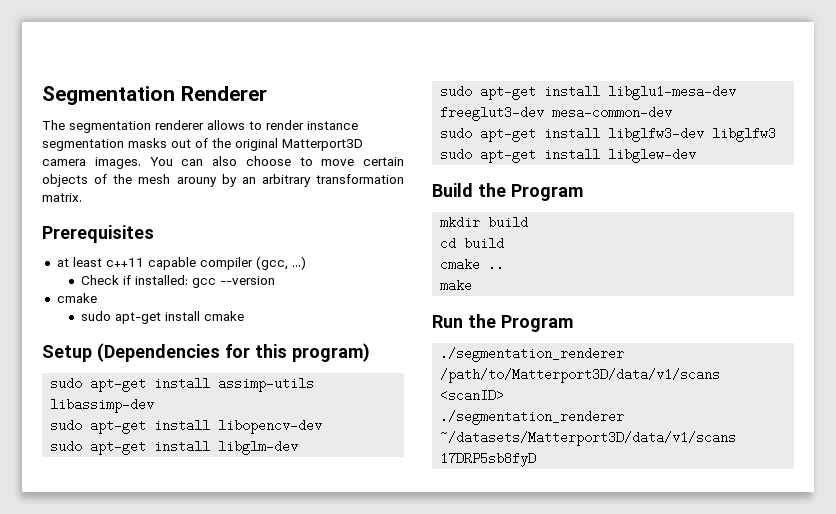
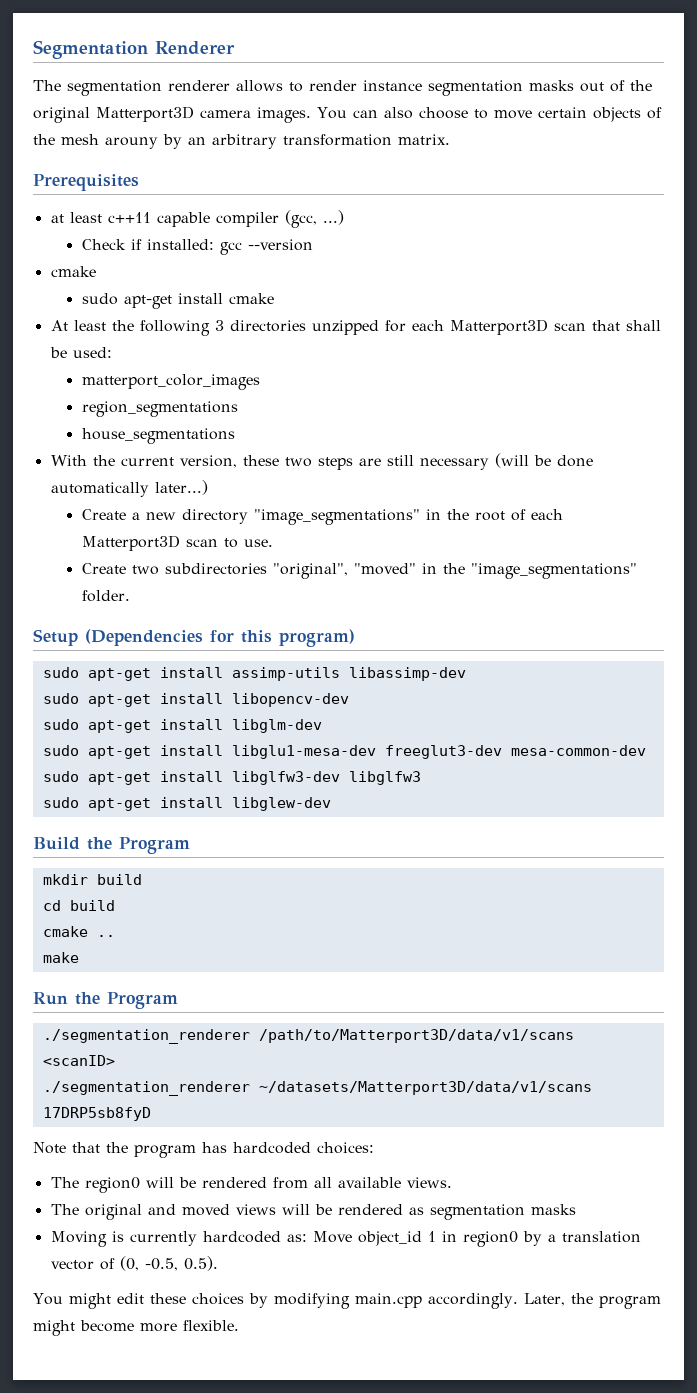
+ At least the following 3 directories unzipped for each Matterport3D scan that shall be used:
+ matterport_color_images
+ region_segmentations
+ house_segmentations
+ With the current version, these two steps are still necessary (will be done automatically later...)
+ Create a new directory "image_segmentations" in the root of each Matterport3D scan to use.
+ Create two subdirectories "original", "moved" in the "image_segmentations" folder.
+ Note that the program has hardcoded choices:
+ The region0 will be rendered from all available views.
+ The original and moved views will be rendered as segmentation masks
+ Moving is currently hardcoded as: Move object_id 1 in region0 by a translation vector of (0, -0.5, 0.5).
+ You might edit these choices by modifying main.cpp accordingly. Later, the program might become more flexible.

